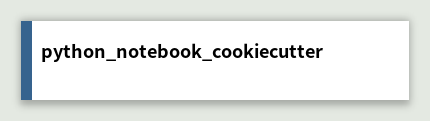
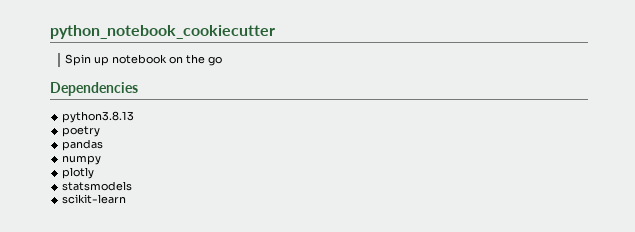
+ Spin up notebook on the go
+ Dependencies
+ python3.8.13
+ poetry
+ pandas
+ numpy
+ plotly
+ statsmodels
+ scikit-learn

